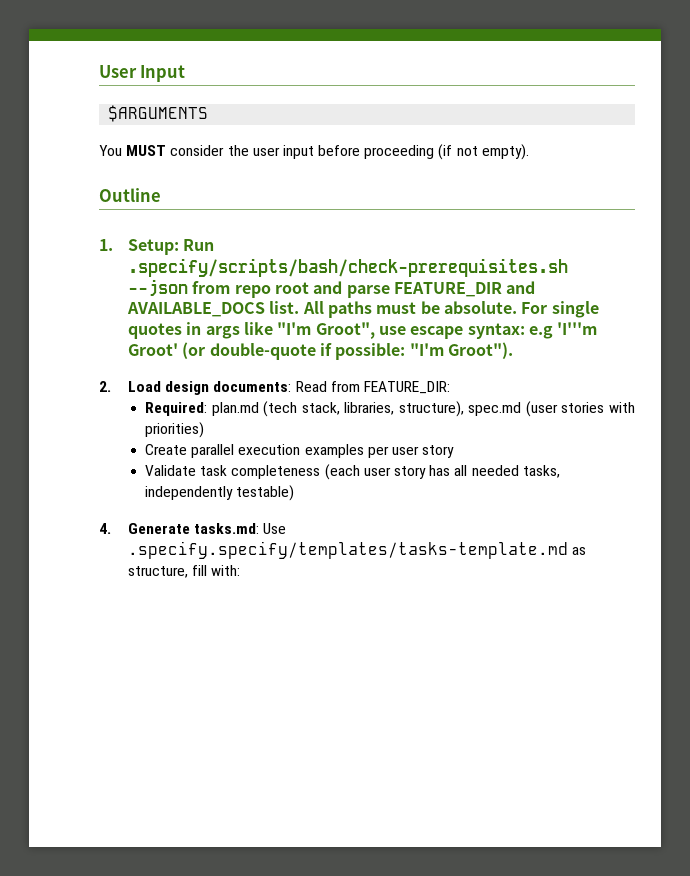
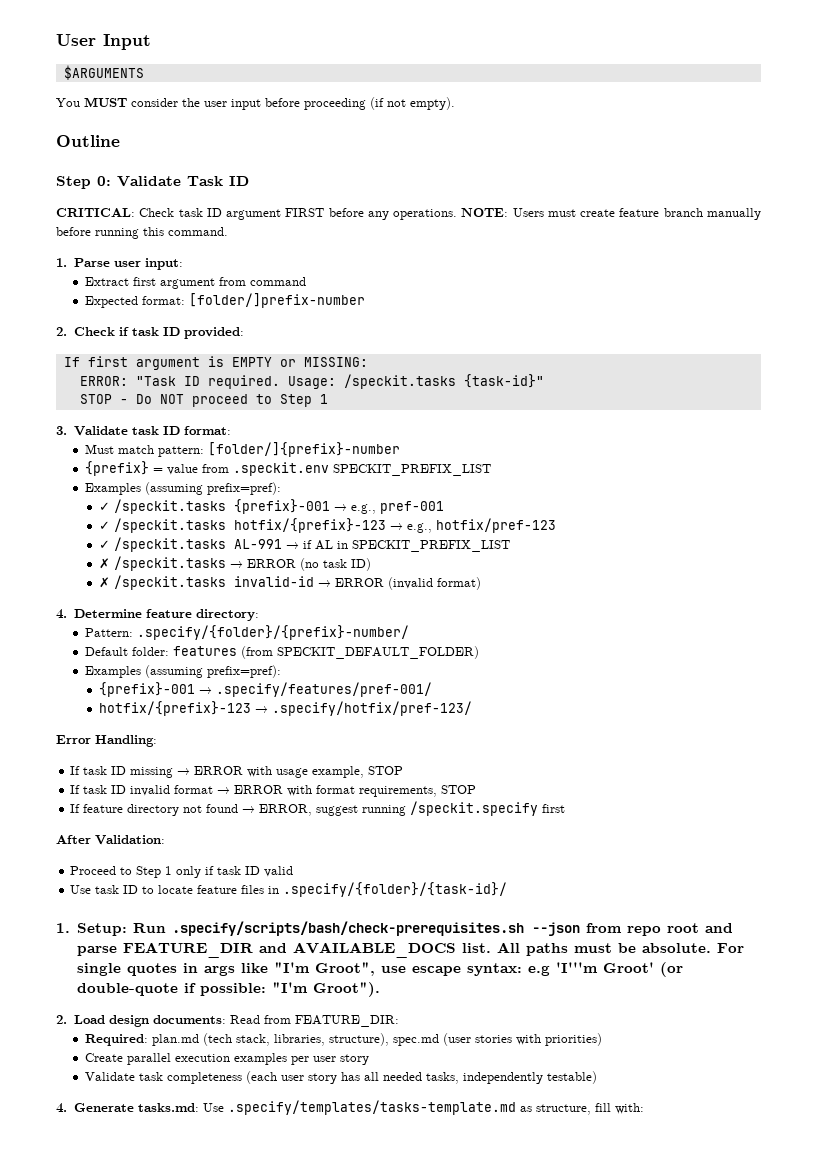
+ Step 0: Validate Task ID
+ CRITICAL: Check task ID argument FIRST before any operations. NOTE: Users must create feature branch manually before running this command.
+ 1. Parse user input:
+ Extract first argument from command
+ Expected format: [folder/]prefix-number
+ 2. Check if task ID provided:
+ If first argument is EMPTY or MISSING:
+ ERROR: "Task ID required. Usage: /speckit.tasks {task-id}"
+ STOP - Do NOT proceed to Step 1
+ 3. Validate task ID format:
+ Must match pattern: [folder/]{prefix}-number
+ {prefix} = value from .speckit.env SPECKIT_PREFIX_LIST
+ Examples (assuming prefix=pref):
+ ✓ /speckit.tasks {prefix}-001 → e.g., pref-001
+ ✓ /speckit.tasks hotfix/{prefix}-123 → e.g., hotfix/pref-123
+ ✓ /speckit.tasks AL-991 → if AL in SPECKIT_PREFIX_LIST
+ ✗ /speckit.tasks → ERROR (no task ID)
+ ✗ /speckit.tasks invalid-id → ERROR (invalid format)
+ 4. Determine feature directory:
+ Pattern: .specify/{folder}/{prefix}-number/
+ Default folder: features (from SPECKIT_DEFAULT_FOLDER)
+ Examples (assuming prefix=pref):
+ {prefix}-001 → .specify/features/pref-001/
+ hotfix/{prefix}-123 → .specify/hotfix/pref-123/
+ Error Handling:
+ If task ID missing → ERROR with usage example, STOP
+ If task ID invalid format → ERROR with format requirements, STOP
+ If feature directory not found → ERROR, suggest running /speckit.specify first
+ After Validation:
+ Proceed to Step 1 only if task ID valid
+ Use task ID to locate feature files in .specify/{folder}/{task-id}/
- 4. Generate tasks.md: Use .specify.specify/templates/tasks-template.md as structure, fill with:
+ 4. Generate tasks.md: Use .specify/templates/tasks-template.md as structure, fill with:

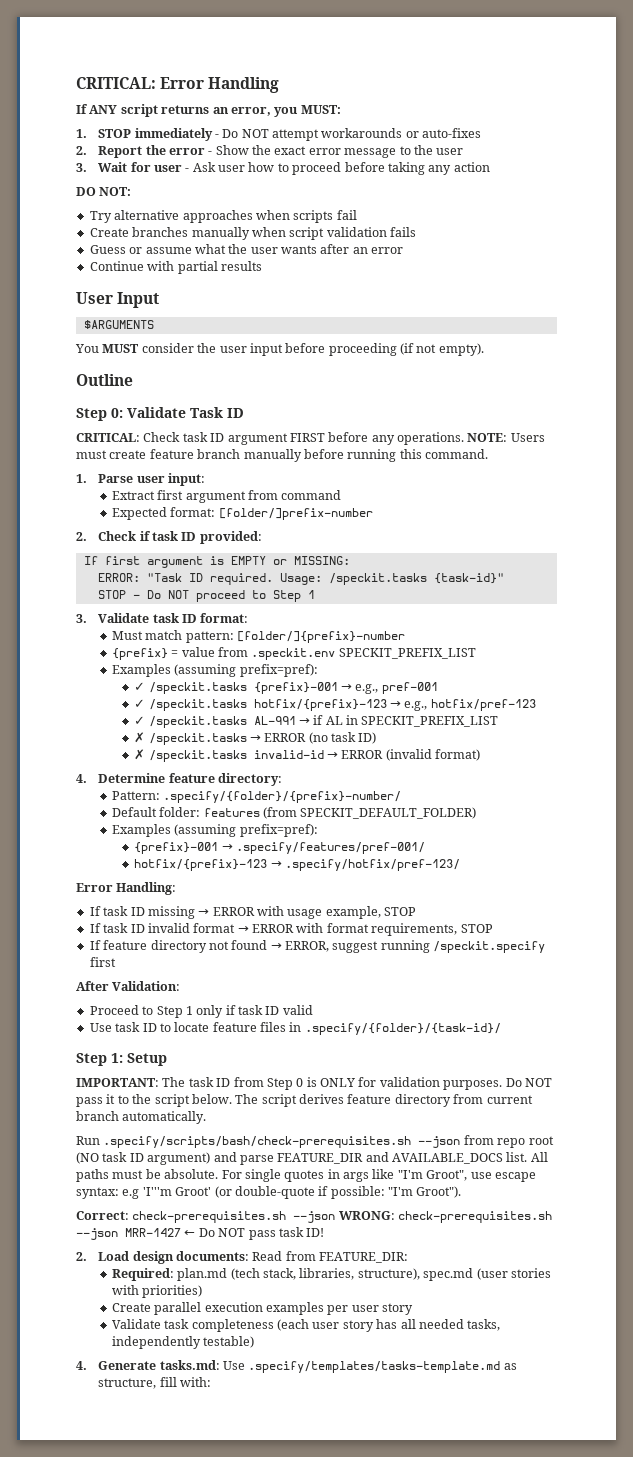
+ CRITICAL: Error Handling
+ If ANY script returns an error, you MUST:
+ 1. STOP immediately - Do NOT attempt workarounds or auto-fixes
+ 2. Report the error - Show the exact error message to the user
+ 3. Wait for user - Ask user how to proceed before taking any action
+ DO NOT:
+ Try alternative approaches when scripts fail
+ Create branches manually when script validation fails
+ Guess or assume what the user wants after an error
+ Continue with partial results
- 1. Setup: Run .specify/scripts/bash/check-prerequisites.sh --json from repo root and parse FEATURE_DIR and AVAILABLE_DOCS list.
+ Step 1: Setup
+ IMPORTANT: The task ID from Step 0 is ONLY for validation purposes. Do NOT pass it to the script below. The script derives feature directory from current branch automatically.
+ Run .specify/scripts/bash/check-prerequisites.sh --json from repo root (NO task ID argument) and parse FEATURE_DIR and AVAILABLE_DOCS list.
+ Correct: check-prerequisites.sh --json WRONG: check-prerequisites.sh --json MRR-1427 ← Do NOT pass task ID!

